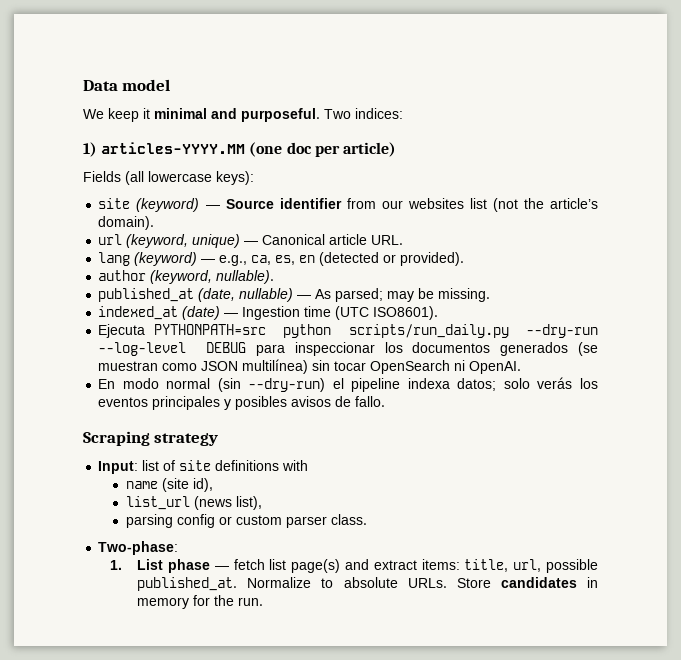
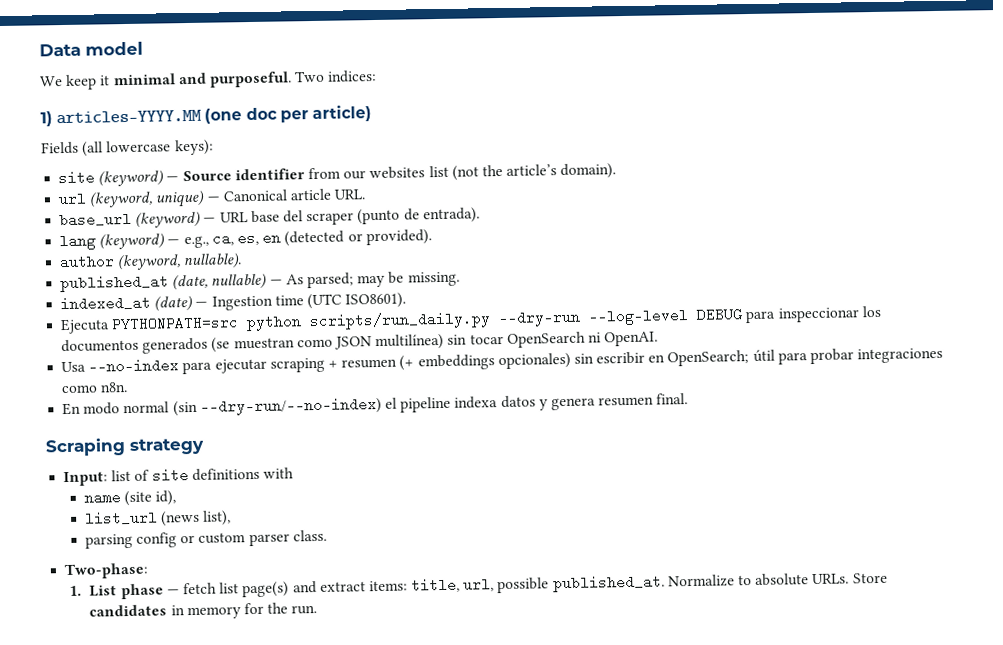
+ base_url (keyword) — URL base del scraper (punto de entrada).
+ Usa --no-index para ejecutar scraping + resumen (+ embeddings opcionales) sin escribir en OpenSearch; útil para probar integraciones como n8n.
- En modo normal (sin --dry-run) el pipeline indexa datos; solo verás los eventos principales y posibles avisos de fallo.
+ En modo normal (sin --dry-run/--no-index) el pipeline indexa datos y genera resumen final.

